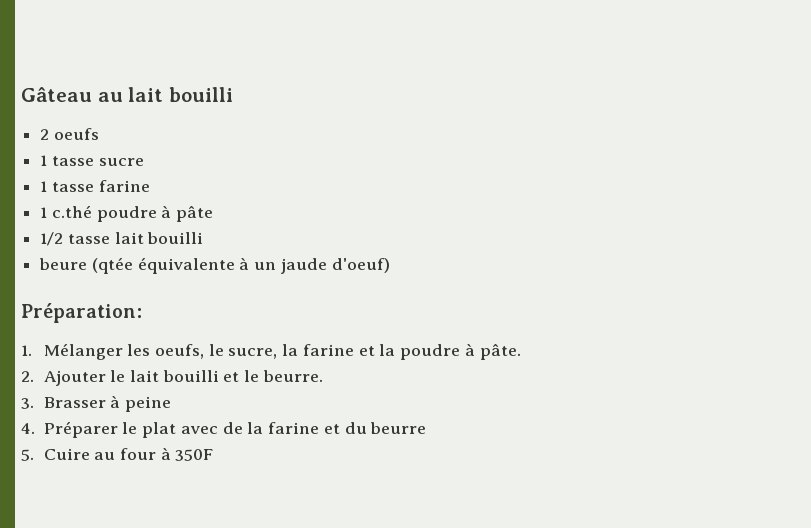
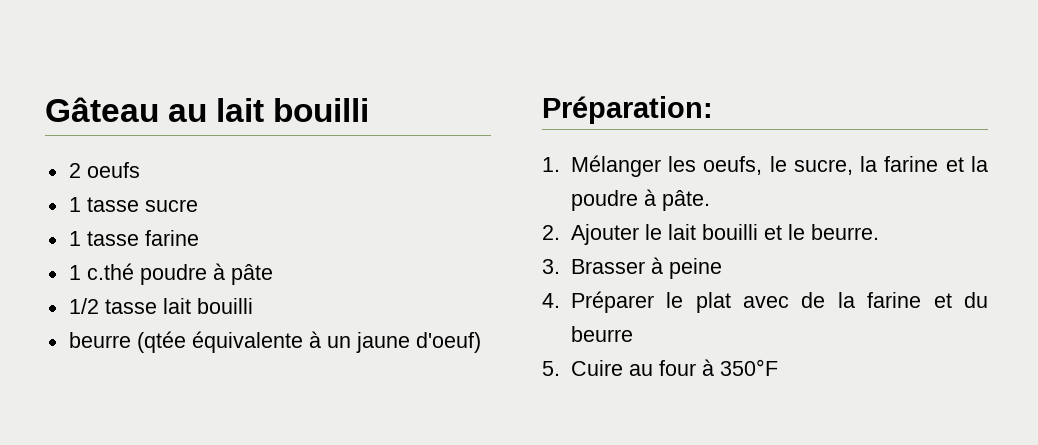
- beure (qtée équivalente à un jaude d'oeuf)
+ beurre (qtée équivalente à un jaune d'oeuf)
- 5. Cuire au four à 350F
+ 5. Cuire au four à 350°F

